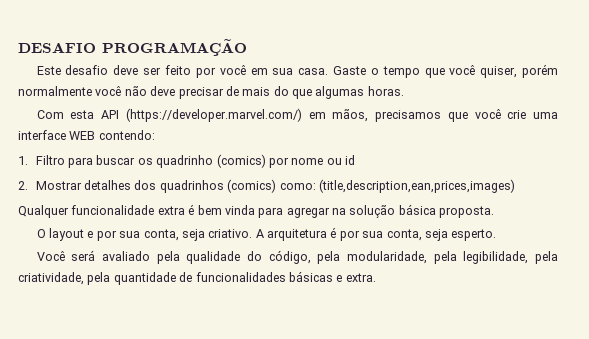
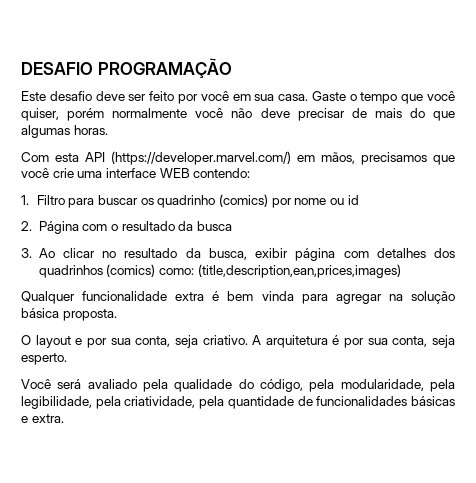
- 2. Mostrar detalhes dos quadrinhos (comics) como: (title,description,ean,prices,images)
+ 2. Página com o resultado da busca
+ 3. Ao clicar no resultado da busca, exibir página com detalhes dos quadrinhos (comics) como: (title,description,ean,prices,images)

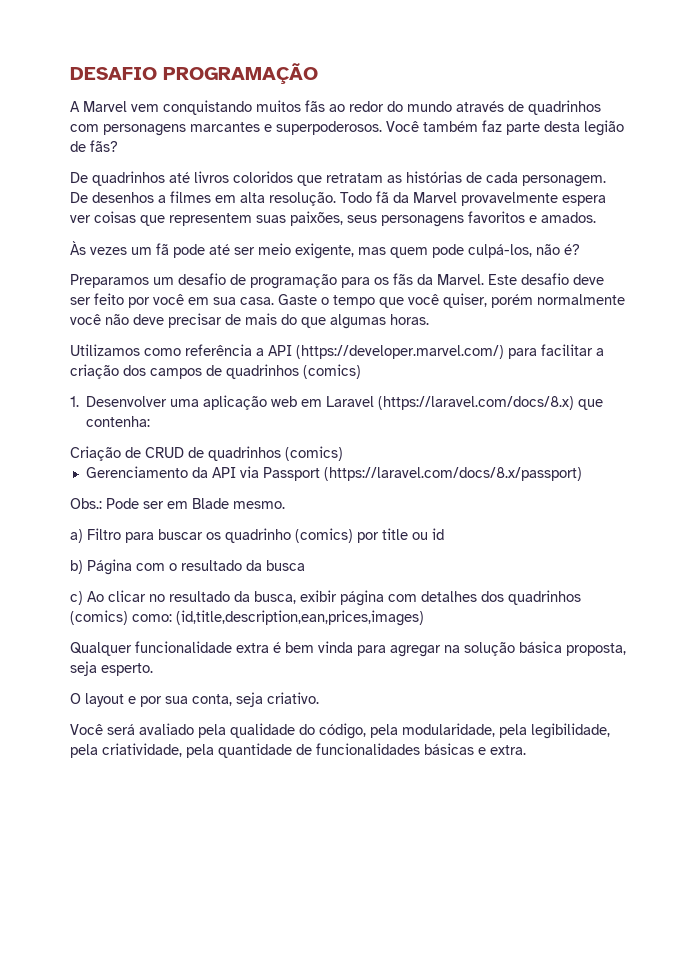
+ A Marvel vem conquistando muitos fãs ao redor do mundo através de quadrinhos com personagens marcantes e superpoderosos. Você também faz parte desta legião de fãs?
+ De quadrinhos até livros coloridos que retratam as histórias de cada personagem. De desenhos a filmes em alta resolução. Todo fã da Marvel provavelmente espera ver coisas que representem suas paixões, seus personagens favoritos e amados.
+ Às vezes um fã pode até ser meio exigente, mas quem pode culpá-los, não é?
+ Preparamos um desafio de programação para os fãs da Marvel.
- Com esta API (https://developer.marvel.com/) em mãos, precisamos que você crie uma interface WEB contendo:
- 1. Filtro para buscar os quadrinho (comics) por nome ou id
+ Utilizamos como referência a API (https://developer.marvel.com/) para facilitar a criação dos campos de quadrinhos (comics)
+ 1. Desenvolver uma aplicação web em Laravel (https://laravel.com/docs/8.x) que contenha:
+ Criação de CRUD de quadrinhos (comics)
+ Gerenciamento da API via Passport (https://laravel.com/docs/8.x/passport)
+ Obs.: Pode ser em Blade mesmo.
+ a) Filtro para buscar os quadrinho (comics) por title ou id
- 2. Página com o resultado da busca
+ b) Página com o resultado da busca
- 3. Ao clicar no resultado da busca, exibir página com detalhes dos quadrinhos (comics) como: (title,description,ean,prices,images)
+ c) Ao clicar no resultado da busca, exibir página com detalhes dos quadrinhos (comics) como: (id,title,description,ean,prices,images)
- Qualquer funcionalidade extra é bem vinda para agregar na solução básica proposta.
+ Qualquer funcionalidade extra é bem vinda para agregar na solução básica proposta, seja esperto.
- A arquitetura é por sua conta, seja esperto.

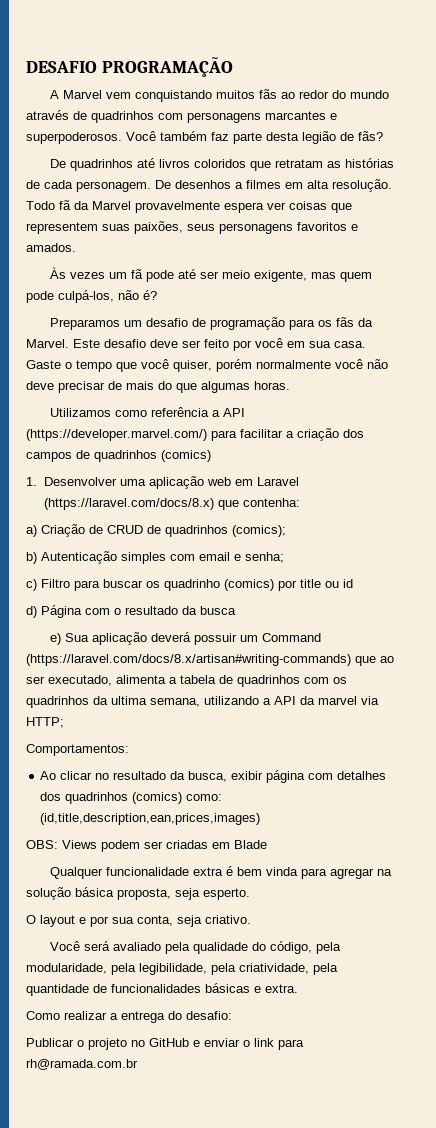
- Criação de CRUD de quadrinhos (comics)
- Gerenciamento da API via Passport (https://laravel.com/docs/8.x/passport)
- Obs.: Pode ser em Blade mesmo.
- a) Filtro para buscar os quadrinho (comics) por title ou id
+ a) Criação de CRUD de quadrinhos (comics);
+ b) Autenticação simples com email e senha;
+ c) Filtro para buscar os quadrinho (comics) por title ou id
- b) Página com o resultado da busca
+ d) Página com o resultado da busca
- c) Ao clicar no resultado da busca, exibir página com detalhes dos quadrinhos (comics) como: (id,title,description,ean,prices,images)
+ e) Sua aplicação deverá possuir um Command (https://laravel.com/docs/8.x/artisan#writing-commands) que ao ser executado, alimenta a tabela de quadrinhos com os quadrinhos da ultima semana, utilizando a API da marvel via HTTP;
+ Comportamentos:
+ Ao clicar no resultado da busca, exibir página com detalhes dos quadrinhos (comics) como: (id,title,description,ean,prices,images)
+ OBS: Views podem ser criadas em Blade
+ Como realizar a entrega do desafio:
+ Publicar o projeto no GitHub e enviar o link para rh@ramada.com.br

